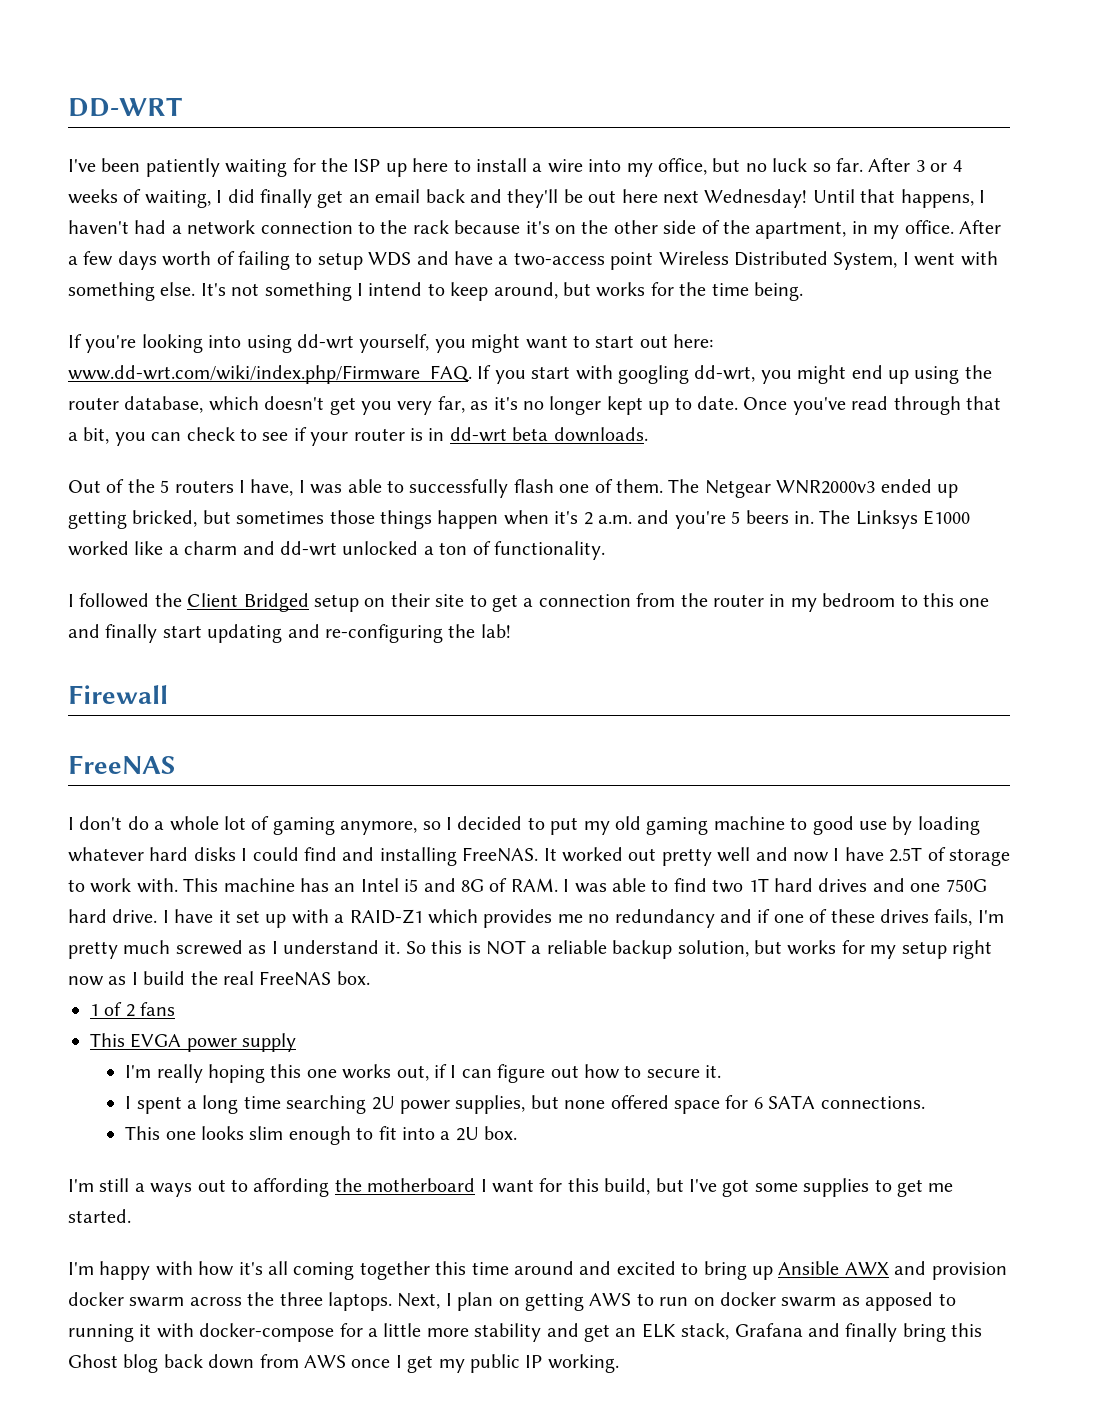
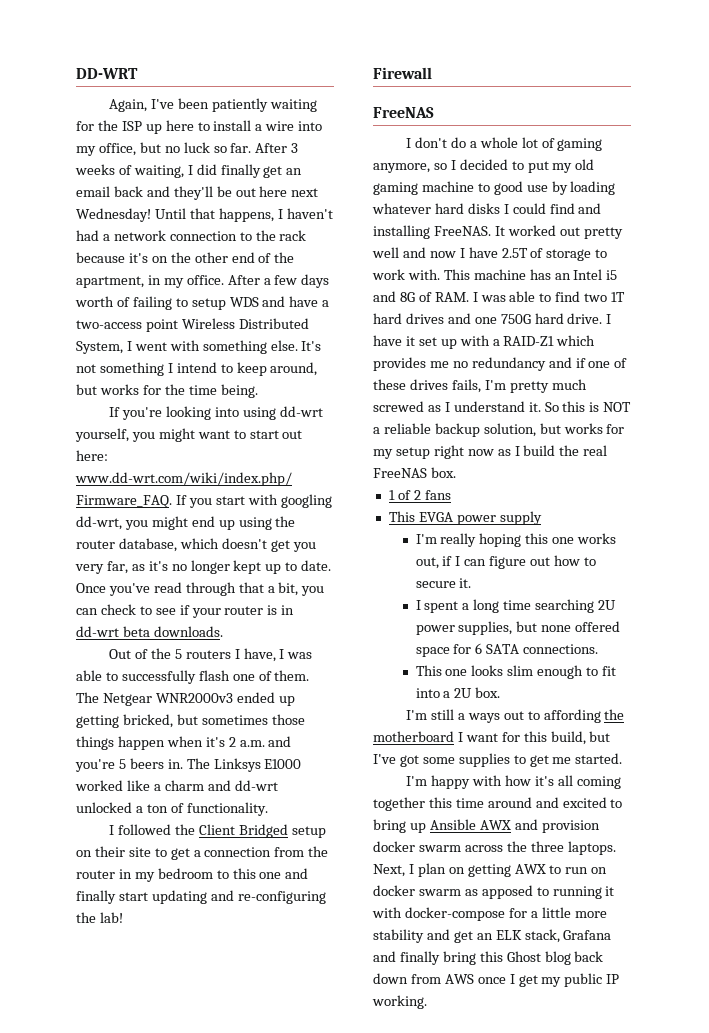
- I've been patiently waiting for the ISP up here to install a wire into my office, but no luck so far.
+ Again, I've been patiently waiting for the ISP up here to install a wire into my office, but no luck so far.
- After 3 or 4 weeks of waiting, I did finally get an email back and they'll be out here next Wednesday!
+ After 3 weeks of waiting, I did finally get an email back and they'll be out here next Wednesday!
- Until that happens, I haven't had a network connection to the rack because it's on the other side of the apartment, in my office.
+ Until that happens, I haven't had a network connection to the rack because it's on the other end of the apartment, in my office.
- Next, I plan on getting AWS to run on docker swarm as apposed to running it with docker-compose for a little more stability and get an ELK stack, Grafana and finally bring this Ghost blog back down from AWS once I get my public IP working.
+ Next, I plan on getting AWX to run on docker swarm as apposed to running it with docker-compose for a little more stability and get an ELK stack, Grafana and finally bring this Ghost blog back down from AWS once I get my public IP working.

